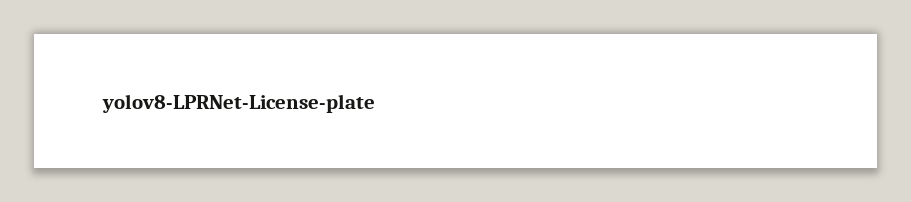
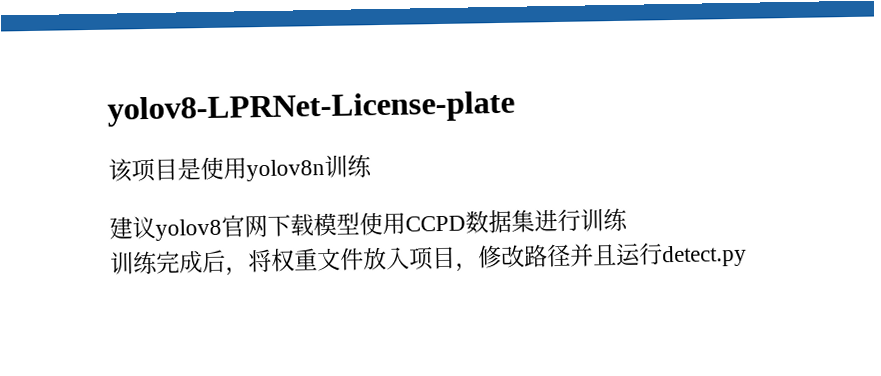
+ 该项目是使用yolov8n训练
+ 建议yolov8官网下载模型使用CCPD数据集进行训练
+ 训练完成后，将权重文件放入项目，修改路径并且运行detect.py

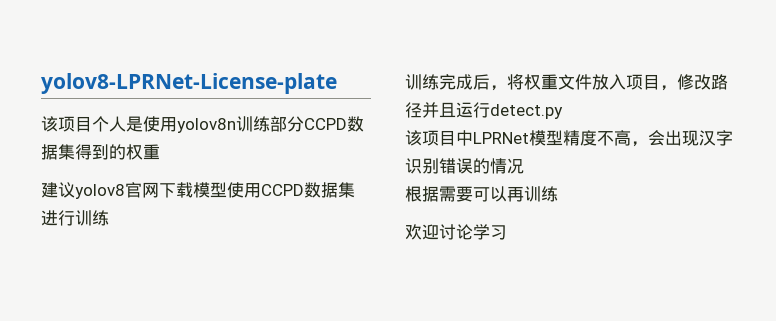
- 该项目是使用yolov8n训练
+ 该项目个人是使用yolov8n训练部分CCPD数据集得到的权重
+ 该项目中LPRNet模型精度不高，会出现汉字识别错误的情况
+ 根据需要可以再训练
+ 欢迎讨论学习

